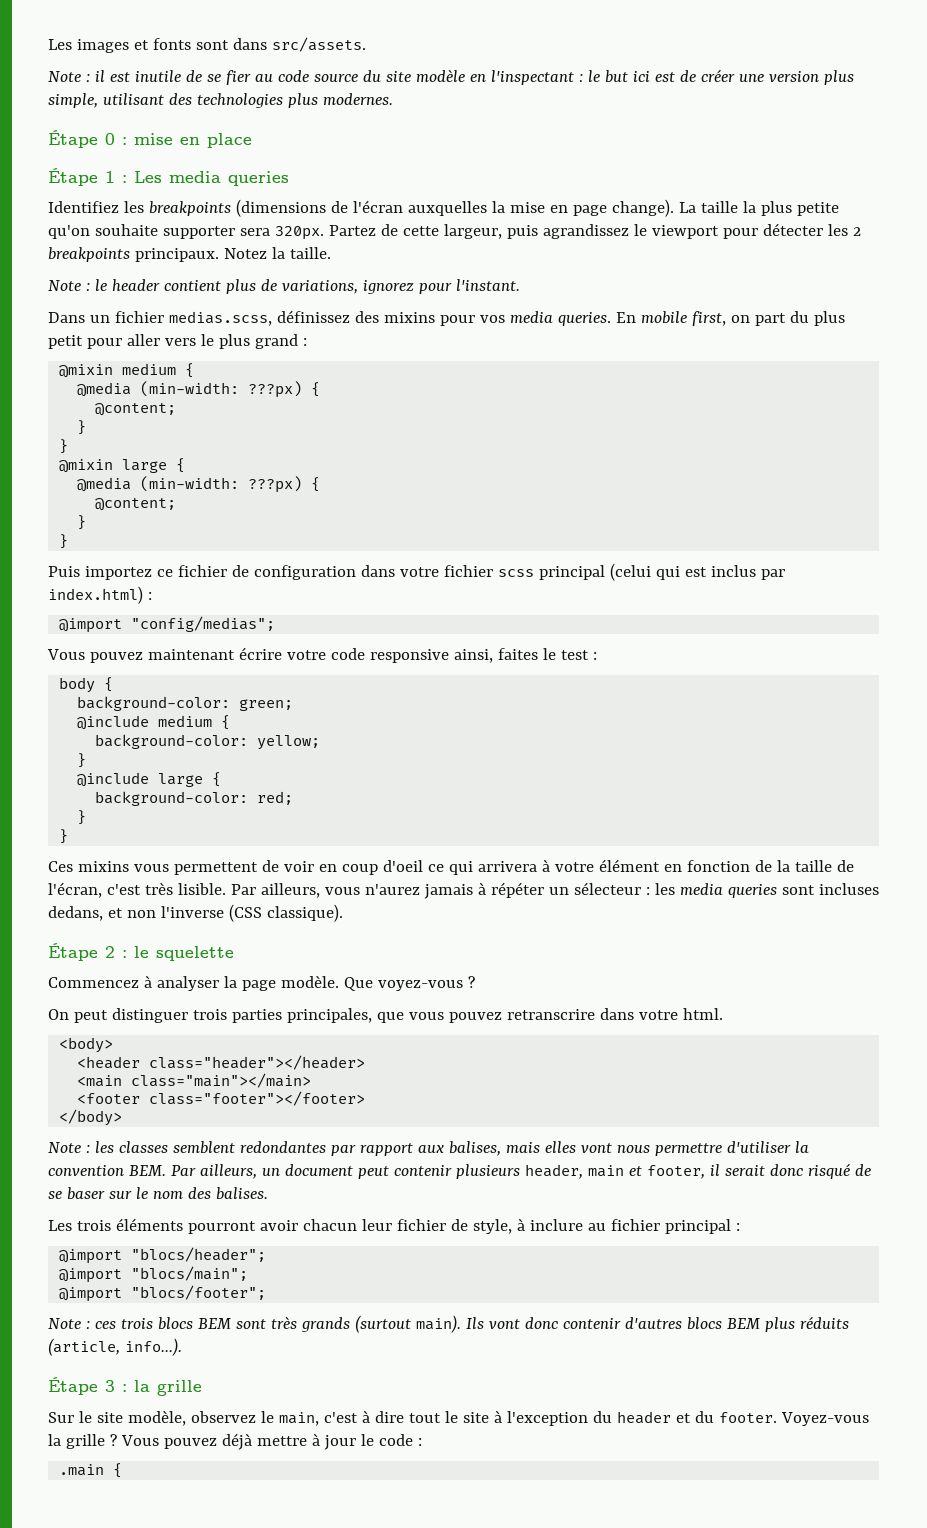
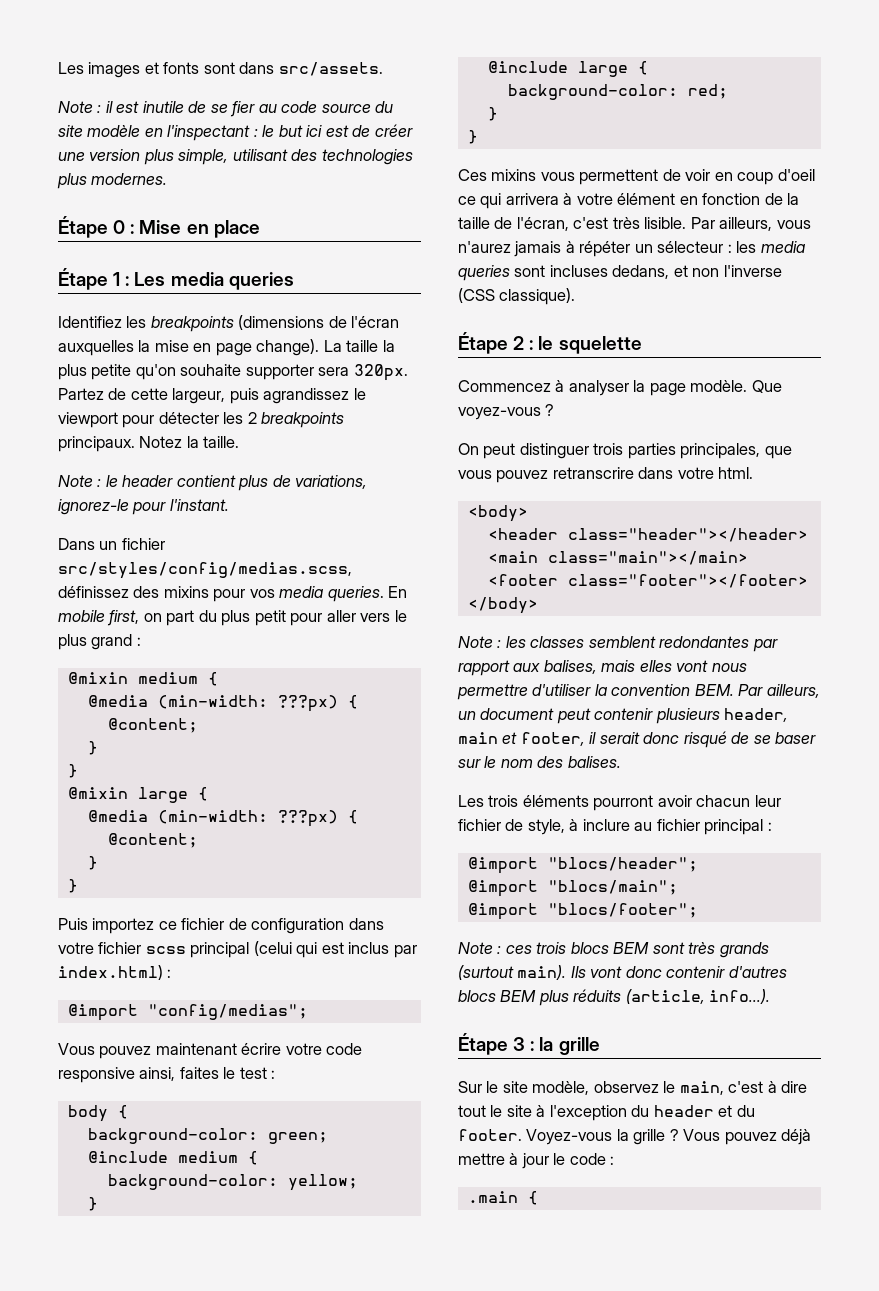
- Étape 0 : mise en place
+ Étape 0 : Mise en place
- Note : le header contient plus de variations, ignorez pour l'instant.
+ Note : le header contient plus de variations, ignorez-le pour l'instant.
- Dans un fichier medias.scss, définissez des mixins pour vos media queries.
+ Dans un fichier src/styles/config/medias.scss, définissez des mixins pour vos media queries.

